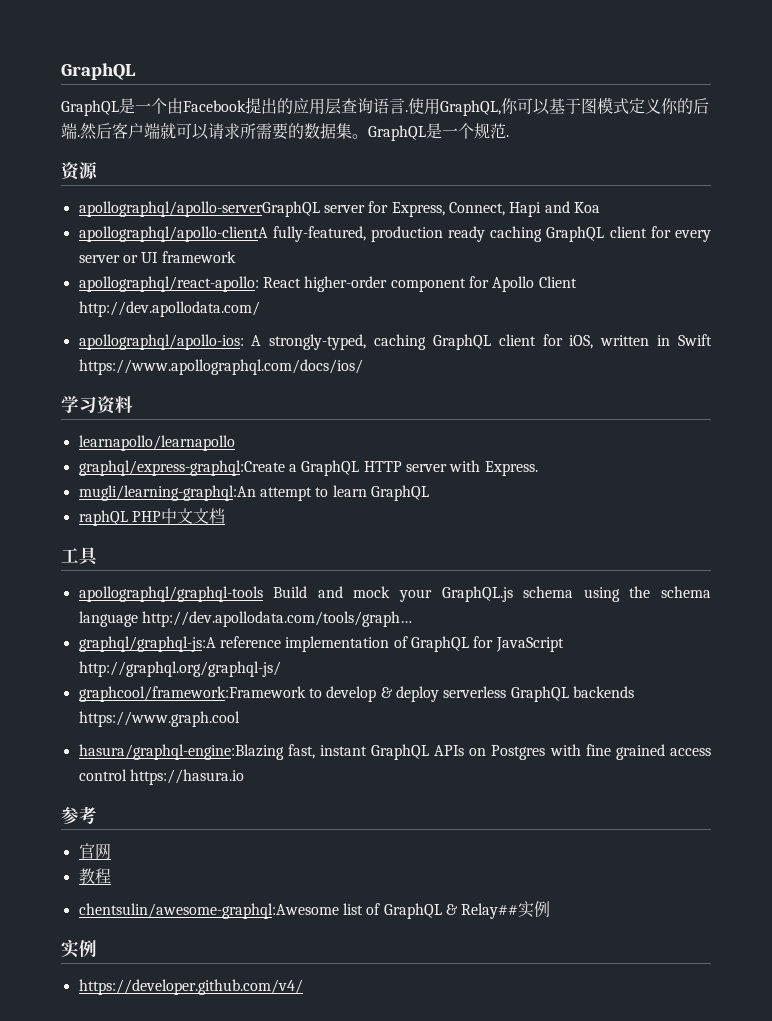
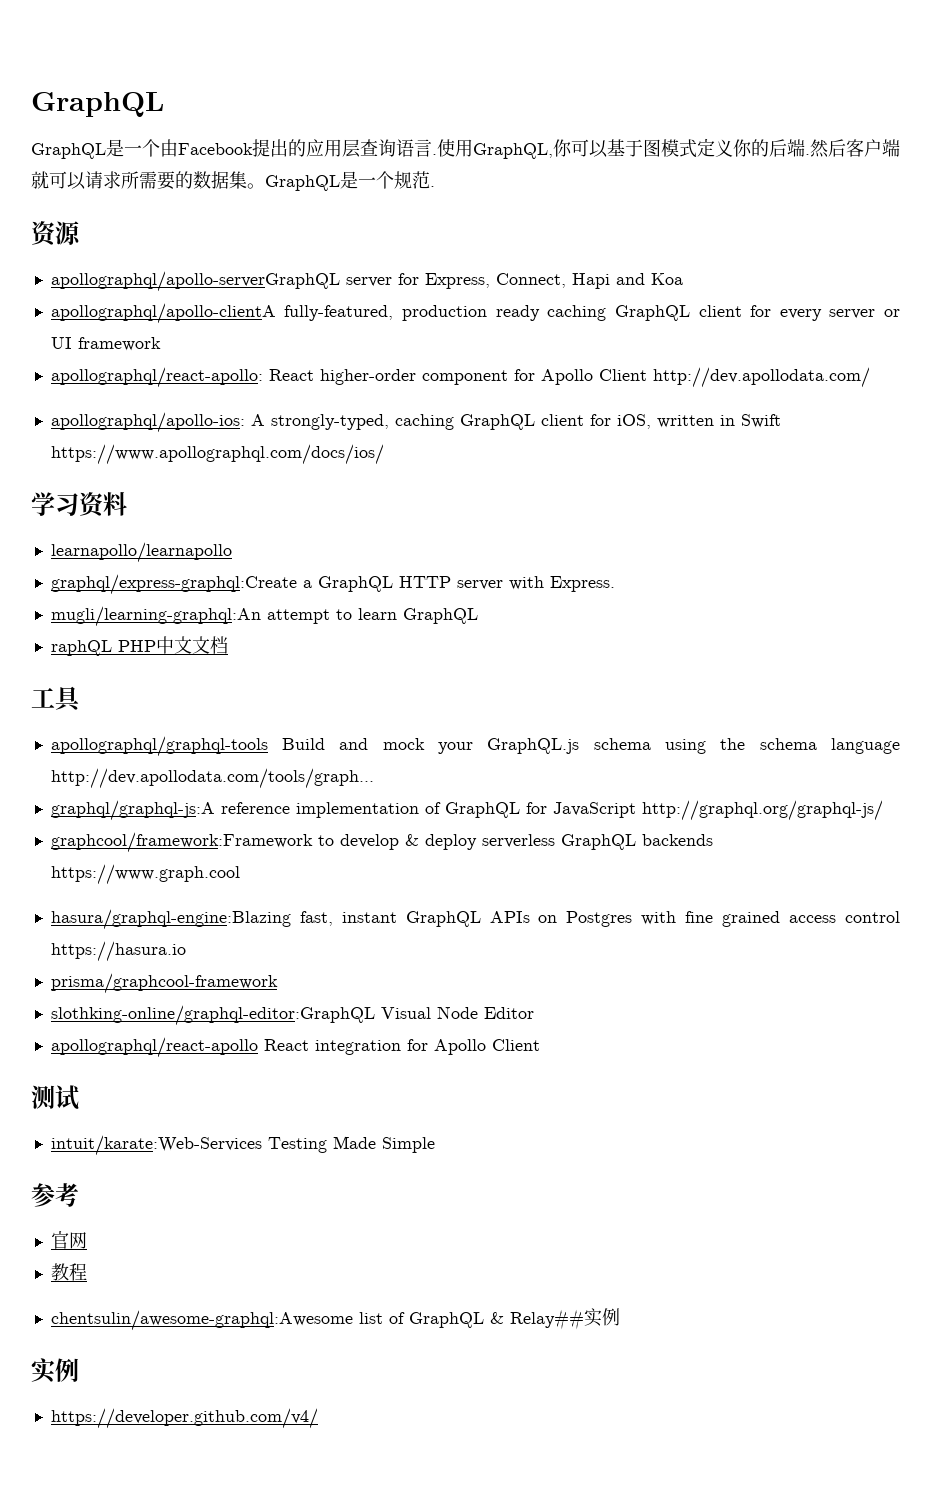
+ prisma/graphcool-framework
+ slothking-online/graphql-editor:GraphQL Visual Node Editor
+ apollographql/react-apollo React integration for Apollo Client
+ 测试
+ intuit/karate:Web-Services Testing Made Simple

